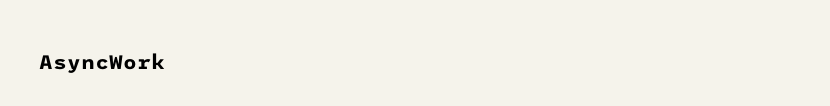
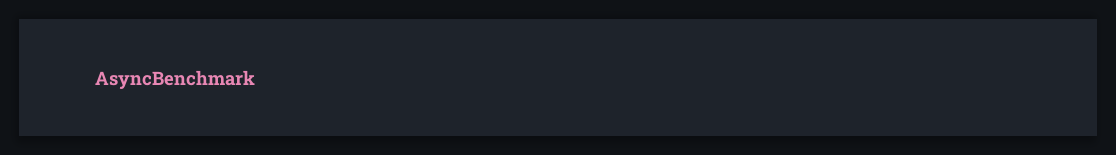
- AsyncWork
+ AsyncBenchmark

